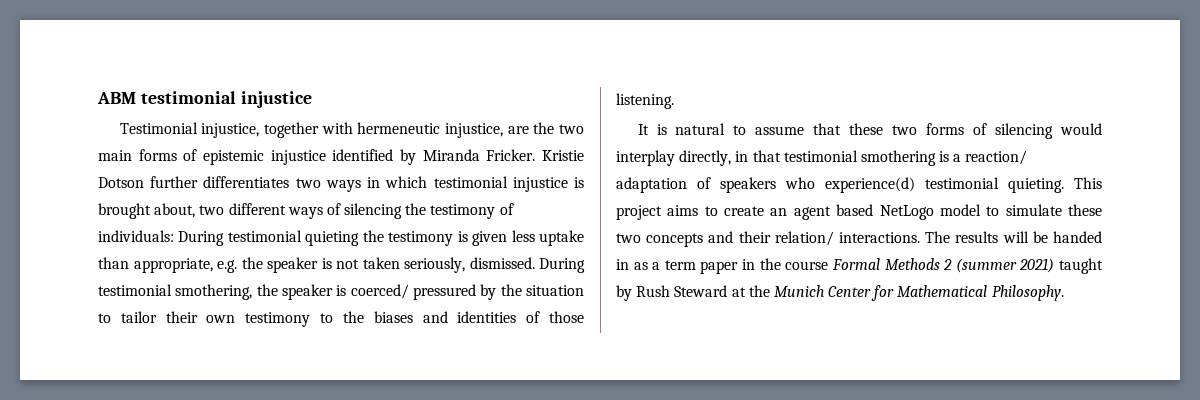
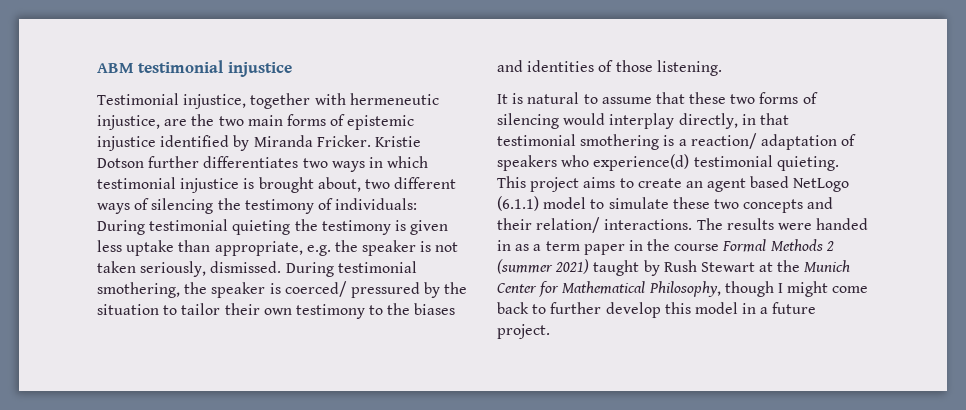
- This project aims to create an agent based NetLogo model to simulate these two concepts and their relation/ interactions.
+ This project aims to create an agent based NetLogo (6.1.1) model to simulate these two concepts and their relation/ interactions.
- The results will be handed in as a term paper in the course Formal Methods 2 (summer 2021) taught by Rush Steward at the Munich Center for Mathematical Philosophy.
+ The results were handed in as a term paper in the course Formal Methods 2 (summer 2021) taught by Rush Stewart at the Munich Center for Mathematical Philosophy, though I might come back to further develop this model in a future project.

